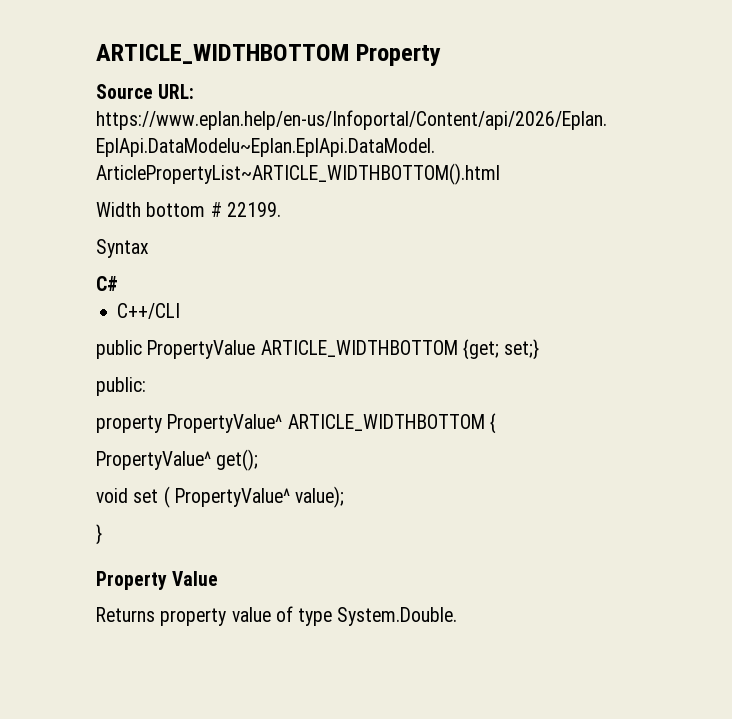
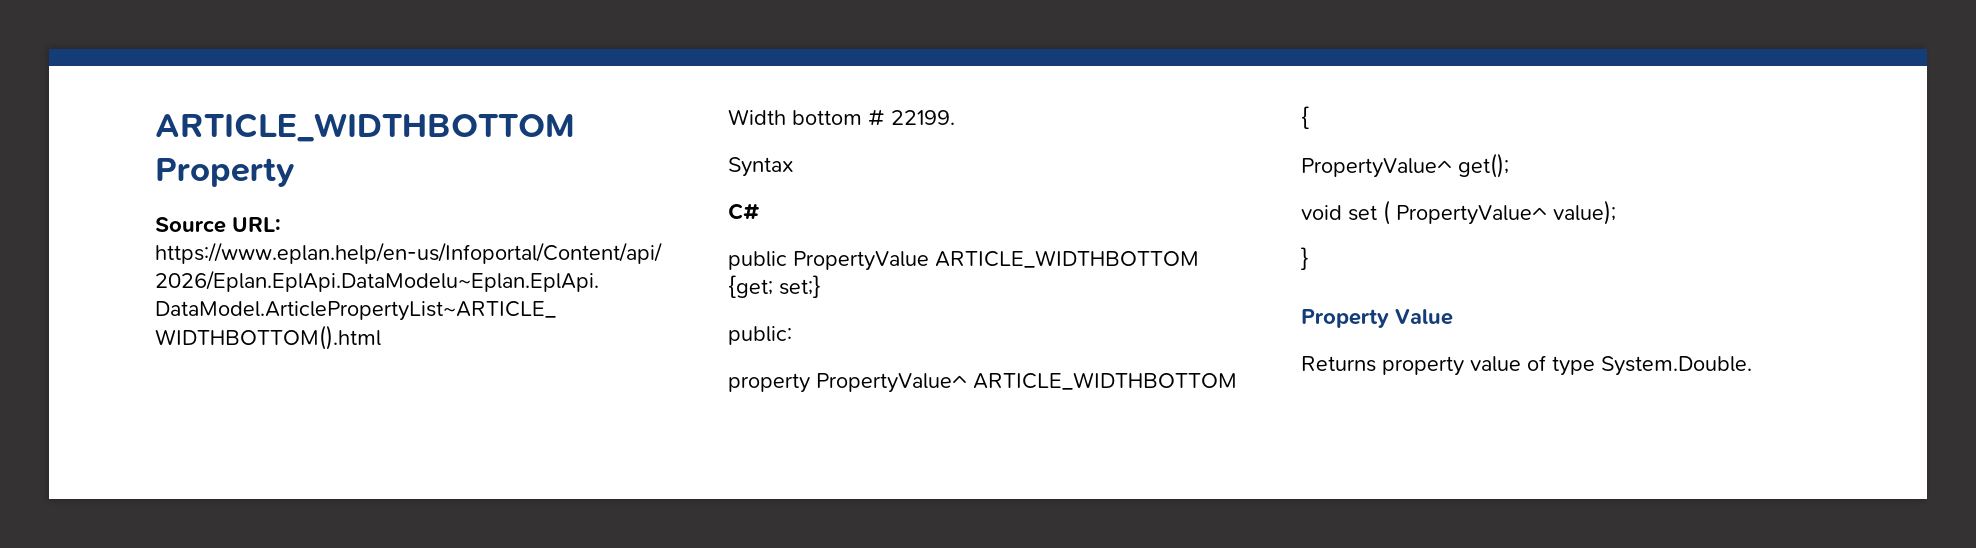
- C++/CLI

